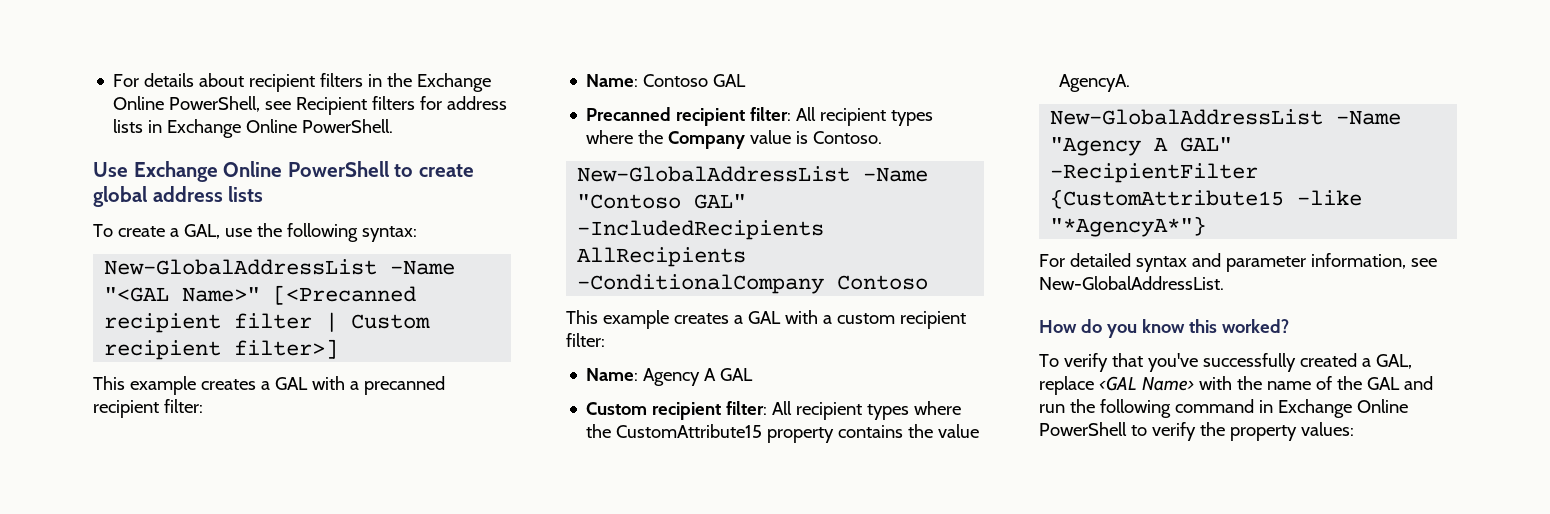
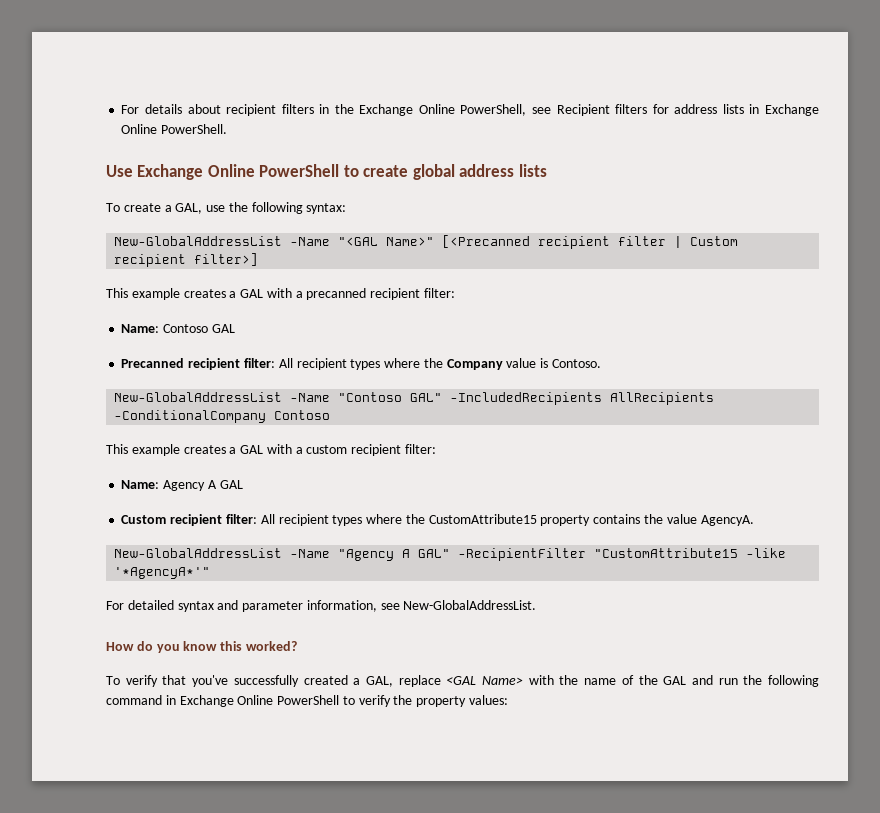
- New-GlobalAddressList -Name "Agency A GAL" -RecipientFilter {CustomAttribute15 -like "*AgencyA*"}
+ New-GlobalAddressList -Name "Agency A GAL" -RecipientFilter "CustomAttribute15 -like '*AgencyA*'"

